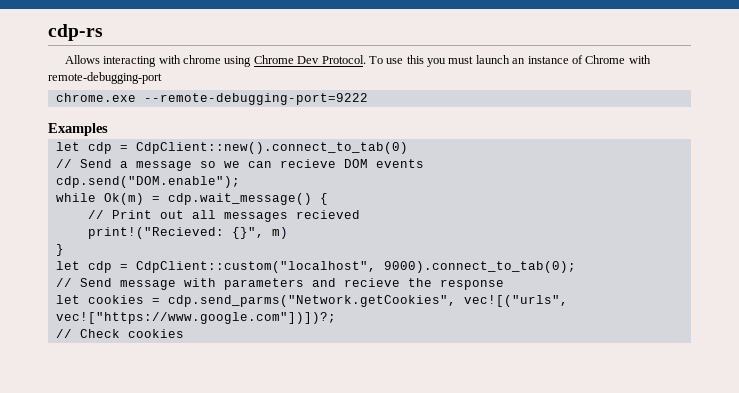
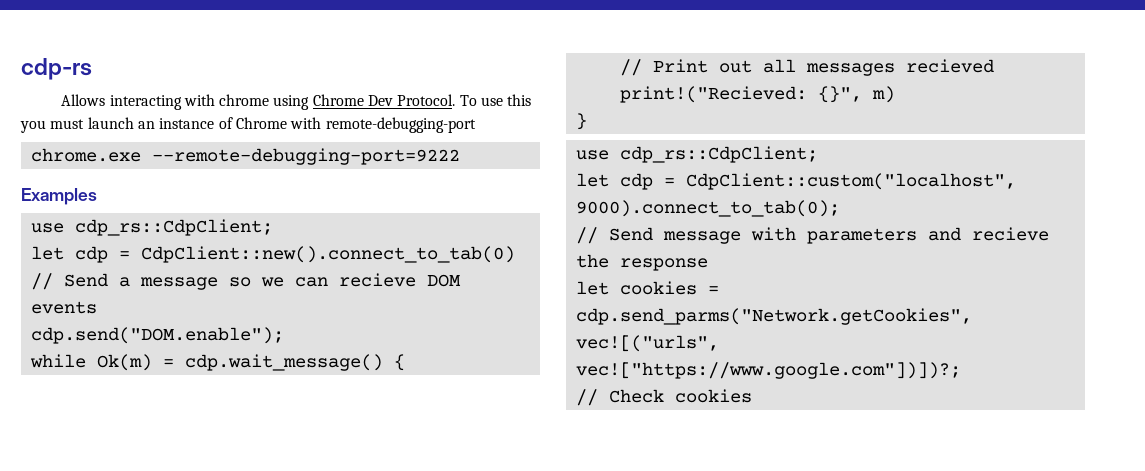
  Examples
+ use cdp_rs::CdpClient;
  }
+ use cdp_rs::CdpClient;

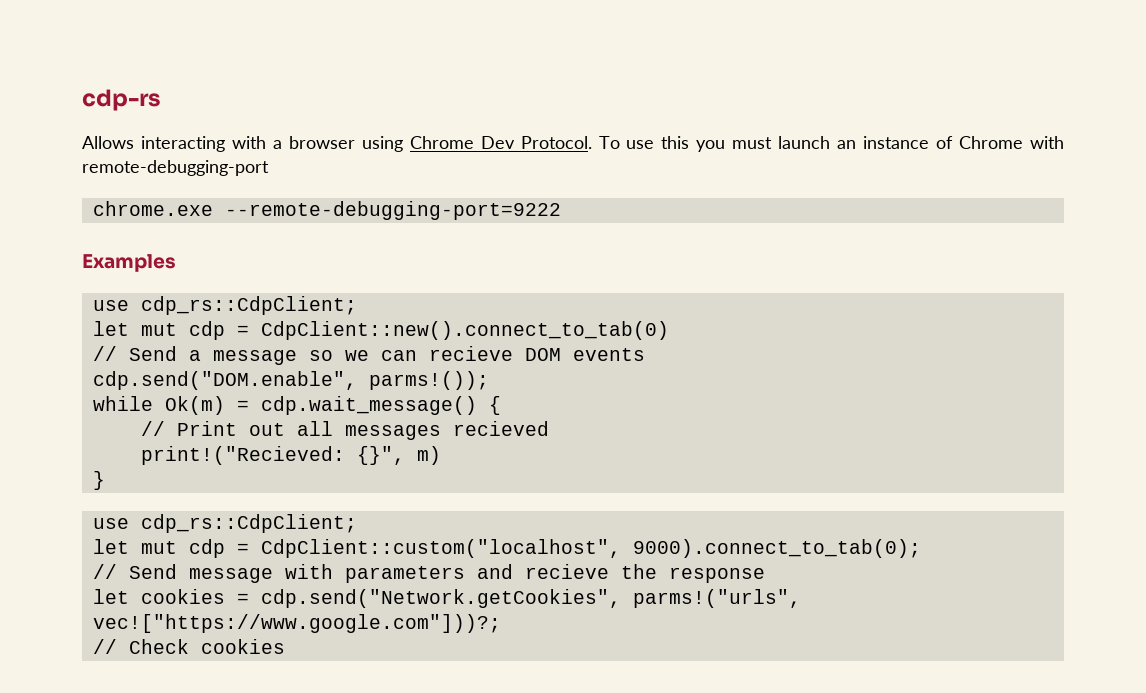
- Allows interacting with chrome using Chrome Dev Protocol.
+ Allows interacting with a browser using Chrome Dev Protocol.
- let cdp = CdpClient::new().connect_to_tab(0)
+ let mut cdp = CdpClient::new().connect_to_tab(0)
- cdp.send("DOM.enable");
+ cdp.send("DOM.enable", parms!());
- let cdp = CdpClient::custom("localhost", 9000).connect_to_tab(0);
+ let mut cdp = CdpClient::custom("localhost", 9000).connect_to_tab(0);
- let cookies = cdp.send_parms("Network.getCookies", vec![("urls", vec!["https://www.google.com"])])?;
+ let cookies = cdp.send("Network.getCookies", parms!("urls", vec!["https://www.google.com"]))?;

